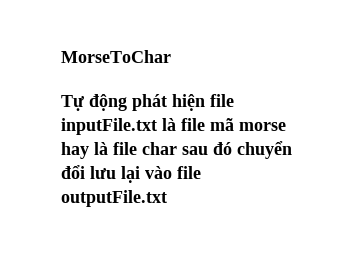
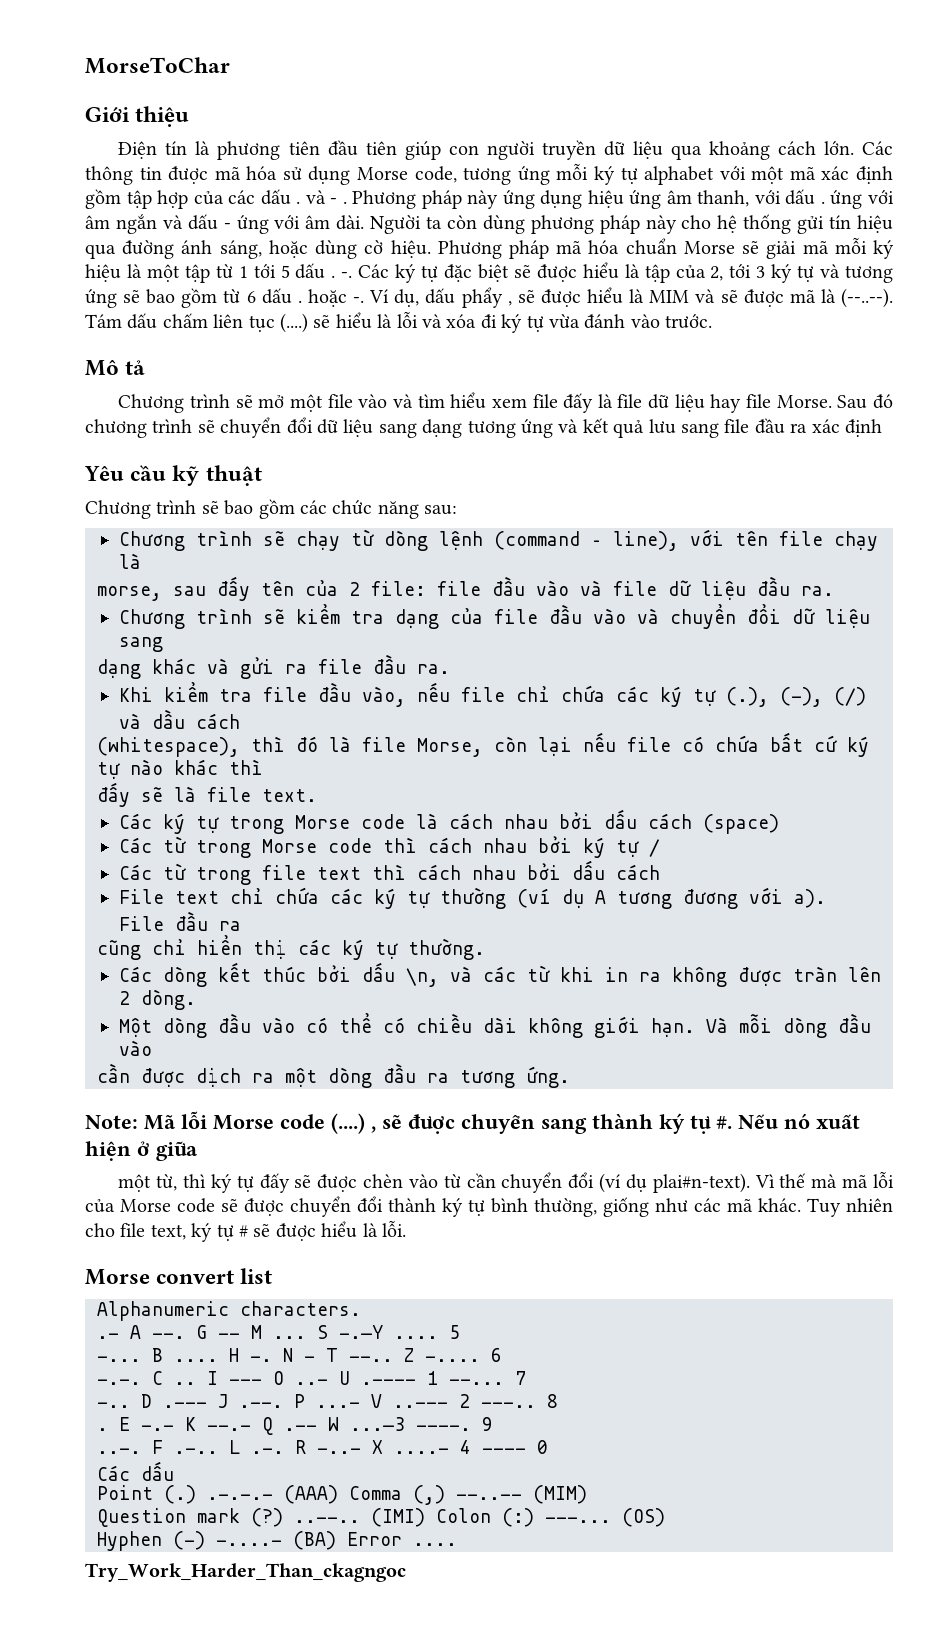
- Tự động phát hiện file inputFile.txt là file mã morse hay là file char sau đó chuyển đổi lưu lại vào file outputFile.txt
+ Giới thiệu
+ Điện tín là phương tiên đầu tiên giúp con người truyền dữ liệu qua khoảng cách lớn. Các thông tin được mã hóa sử dụng Morse code, tương ứng mỗi ký tự alphabet với một mã xác định gồm tập hợp của các dấu . và - . Phương pháp này ứng dụng hiệu ứng âm thanh, với dấu . ứng với âm ngắn và dấu - ứng với âm dài. Người ta còn dùng phương pháp này cho hệ thống gửi tín hiệu qua đường ánh sáng, hoặc dùng cờ hiệu. Phương pháp mã hóa chuẩn Morse sẽ giải mã mỗi ký hiệu là một tập từ 1 tới 5 dấu . -. Các ký tự đặc biệt sẽ được hiểu là tập của 2, tới 3 ký tự và tương ứng sẽ bao gồm từ 6 dấu . hoặc -. Ví dụ, dấu phẩy , sẽ được hiểu là MIM và sẽ được mã là (--..--). Tám dấu chấm liên tục (....) sẽ hiểu là lỗi và xóa đi ký tự vừa đánh vào trước.
+ Mô tả
+ Chương trình sẽ mở một file vào và tìm hiểu xem file đấy là file dữ liệu hay file Morse. Sau đó chương trình sẽ chuyển đổi dữ liệu sang dạng tương ứng và kết quả lưu sang file đầu ra xác định
+ Yêu cầu kỹ thuật
+ Chương trình sẽ bao gồm các chức năng sau:
+ Chương trình sẽ chạy từ dòng lệnh (command – line), với tên file chạy là
+ morse, sau đấy tên của 2 file: file đầu vào và file dữ liệu đầu ra.
+ Chương trình sẽ kiểm tra dạng của file đầu vào và chuyển đổi dữ liệu sang
+ dạng khác và gửi ra file đầu ra.
+ Khi kiểm tra file đầu vào, nếu file chỉ chứa các ký tự (.), (-), (/) và dầu cách
+ (whitespace), thì đó là file Morse, còn lại nếu file có chứa bất cứ ký tự nào khác thì
+ đấy sẽ là file text.
+ Các ký tự trong Morse code là cách nhau bởi dấu cách (space)
+ Các từ trong Morse code thì cách nhau bởi ký tự /
+ Các từ trong file text thì cách nhau bởi dấu cách
+ File text chỉ chứa các ký tự thường (ví dụ A tương đương với a). File đầu ra
+ cũng chỉ hiển thị các ký tự thường.
+ Các dòng kết thúc bởi dấu \n, và các từ khi in ra không được tràn lên 2 dòng.
+ Một dòng đầu vào có thể có chiều dài không giới hạn. Và mỗi dòng đầu vào
+ cần được dịch ra một dòng đầu ra tương ứng.
+ Note: Mã lỗi Morse code (....) , sẽ được chuyển sang thành ký tự #. Nếu nó xuất hiện ở giữa
+ một từ, thì ký tự đấy sẽ được chèn vào từ cần chuyển đổi (ví dụ plai#n-text). Vì thế mà mã lỗi của Morse code sẽ được chuyển đổi thành ký tự bình thường, giống như các mã khác. Tuy nhiên cho file text, ký tự # sẽ được hiểu là lỗi.
+ Morse convert list
+ Alphanumeric characters.
+ .- A --. G -- M ... S -.—Y .... 5
+ -... B .... H -. N - T --.. Z -.... 6
+ -.-. C .. I --- O ..- U .---- 1 --... 7
+ -.. D .--- J .--. P ...- V ..--- 2 ---.. 8
+ . E -.- K --.- Q .-- W ...—3 ----. 9
+ ..-. F .-.. L .-. R -..- X ....- 4 ---- 0
+ Các dấu
+ Point (.) .-.-.- (AAA) Comma (,) --..-- (MIM)
+ Question mark (?) ..--.. (IMI) Colon (:) ---... (OS)
+ Hyphen (-) -....- (BA) Error ....
+ Try_Work_Harder_Than_ckagngoc

